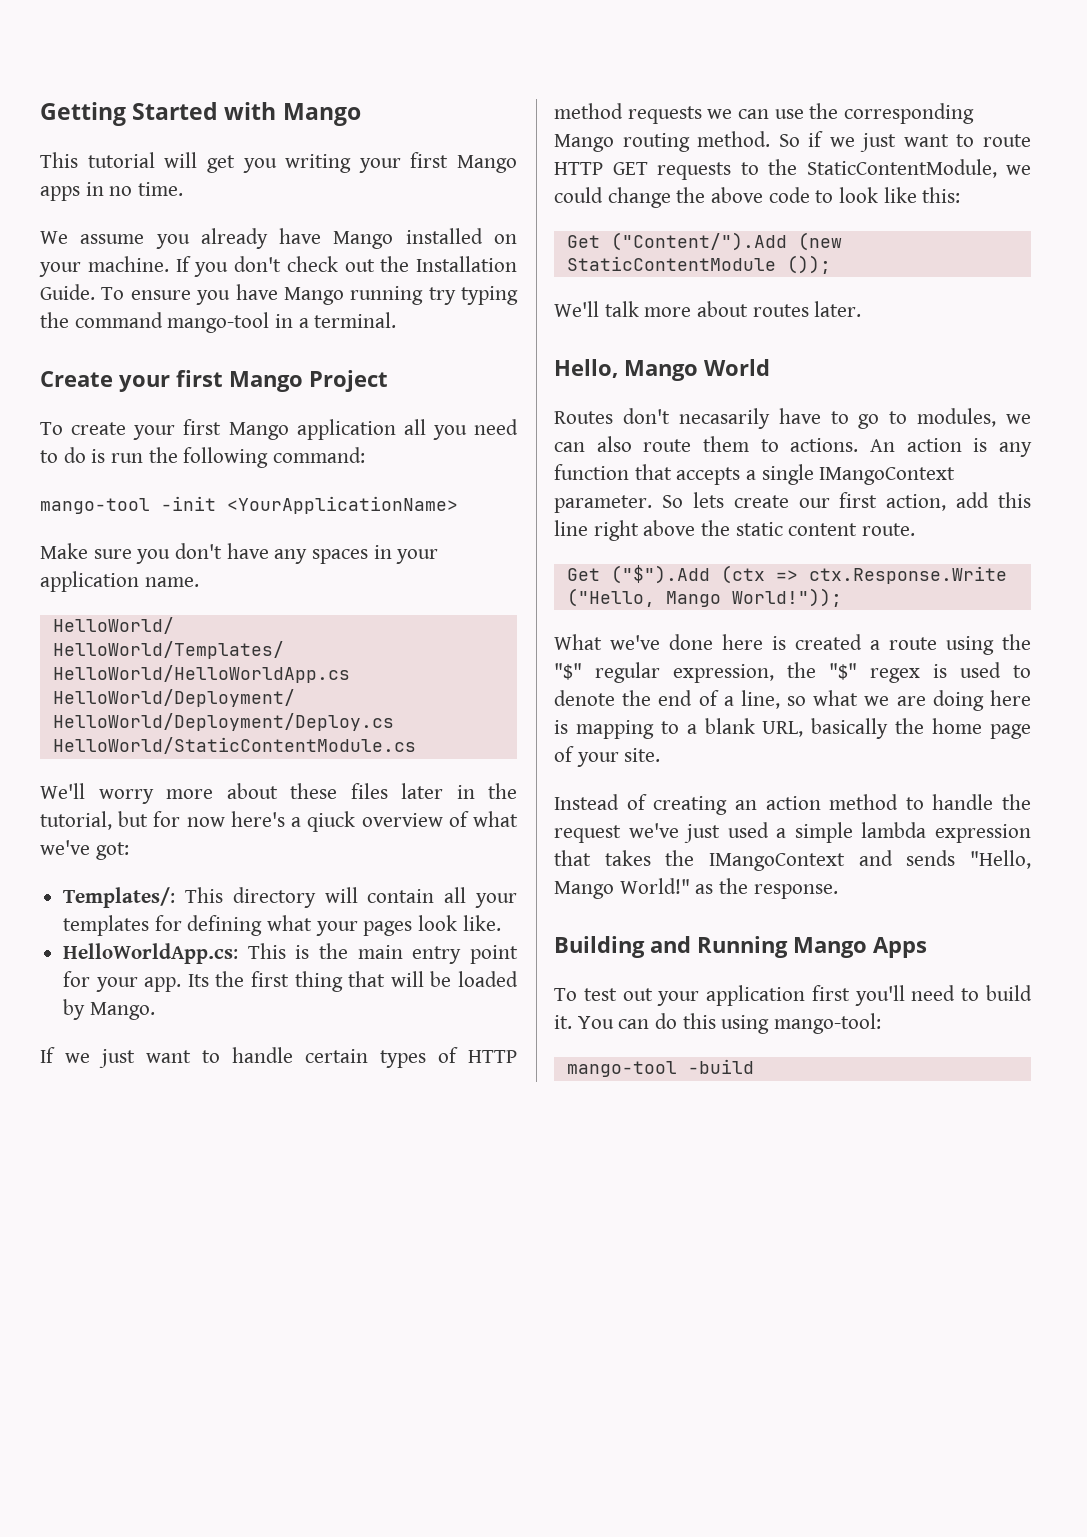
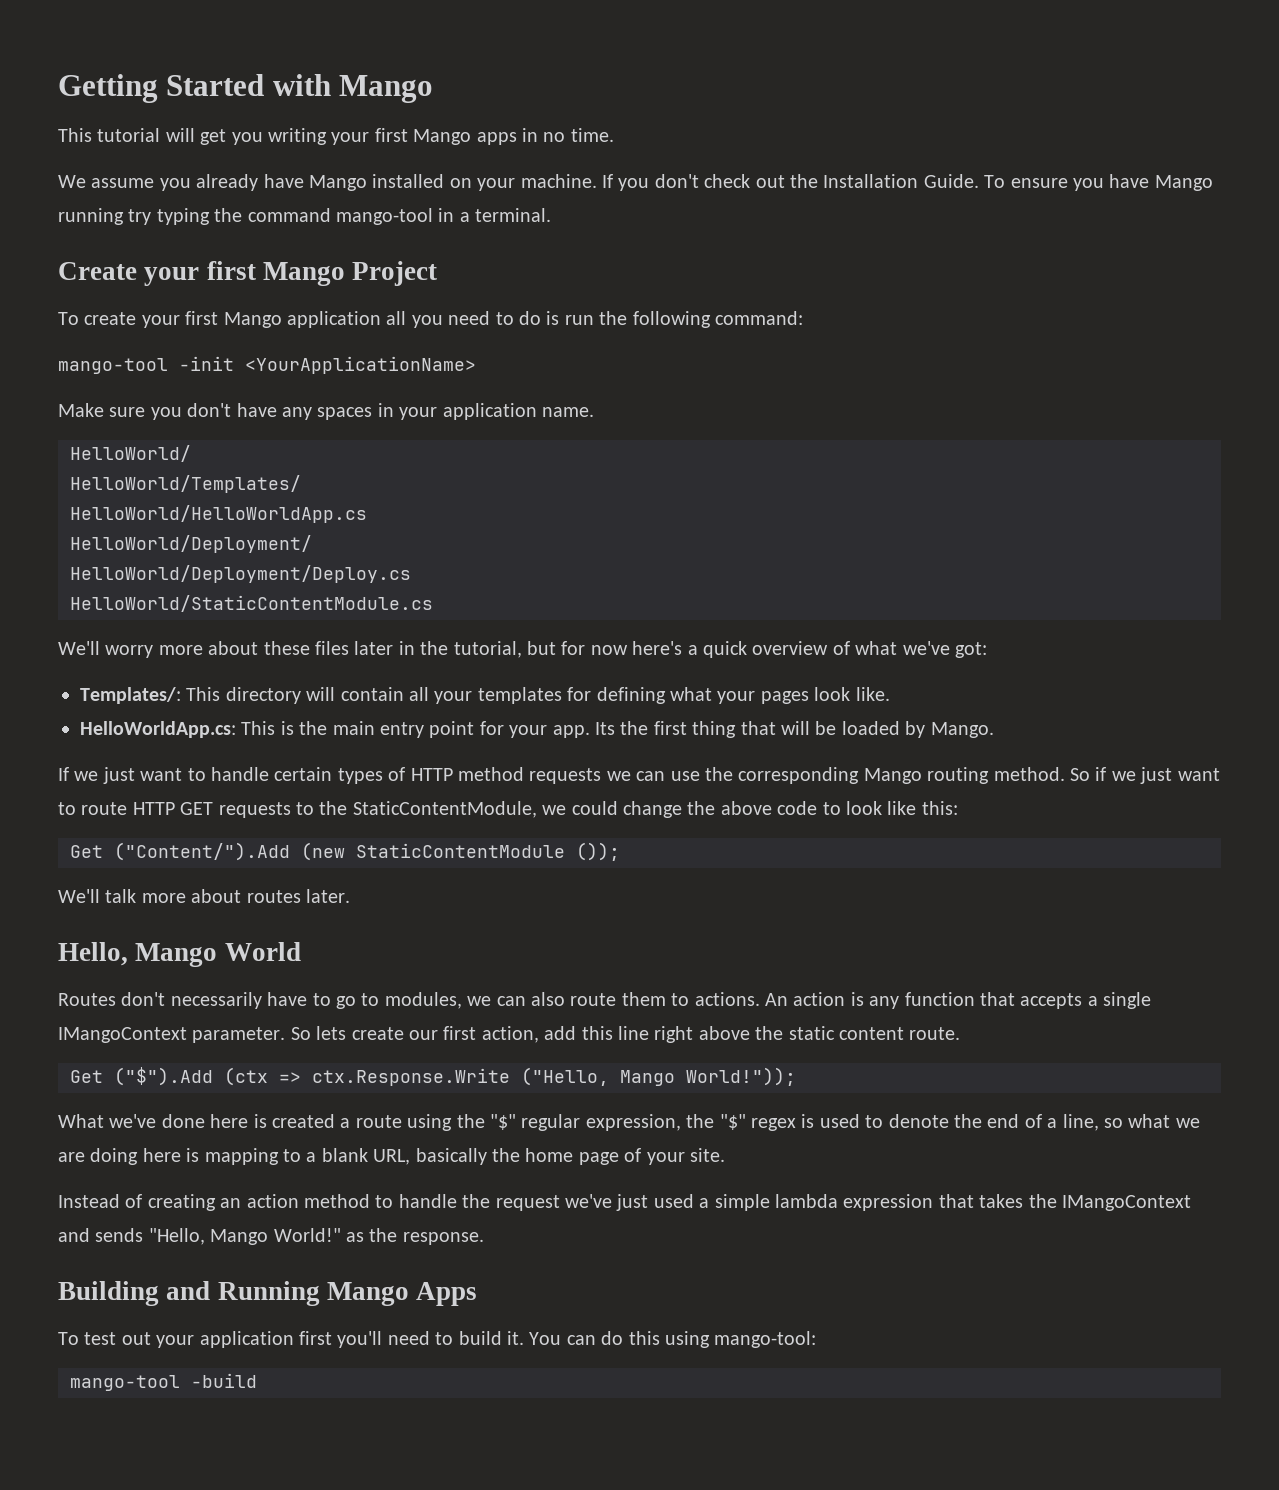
- We'll worry more about these files later in the tutorial, but for now here's a qiuck overview of what we've got:
+ We'll worry more about these files later in the tutorial, but for now here's a quick overview of what we've got:
- Routes don't necasarily have to go to modules, we can also route them to actions.
+ Routes don't necessarily have to go to modules, we can also route them to actions.

